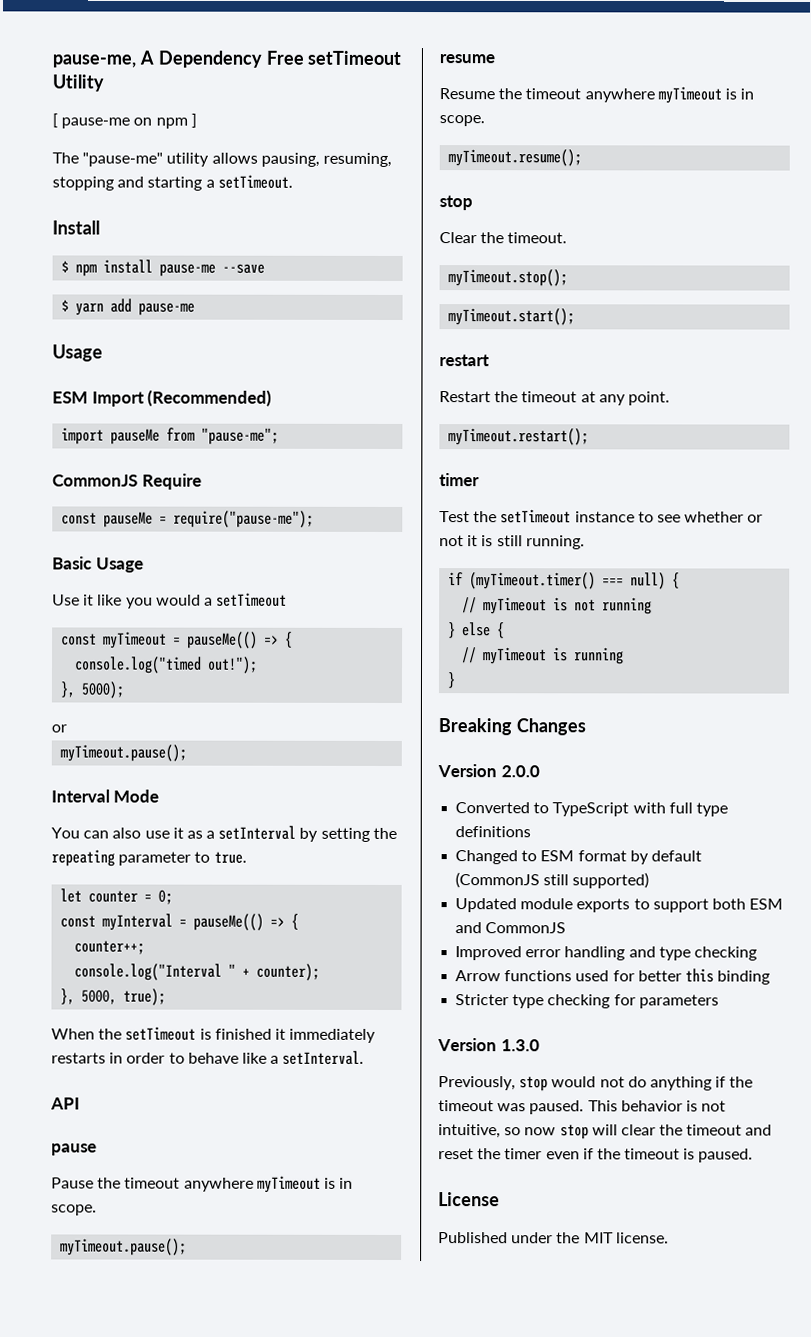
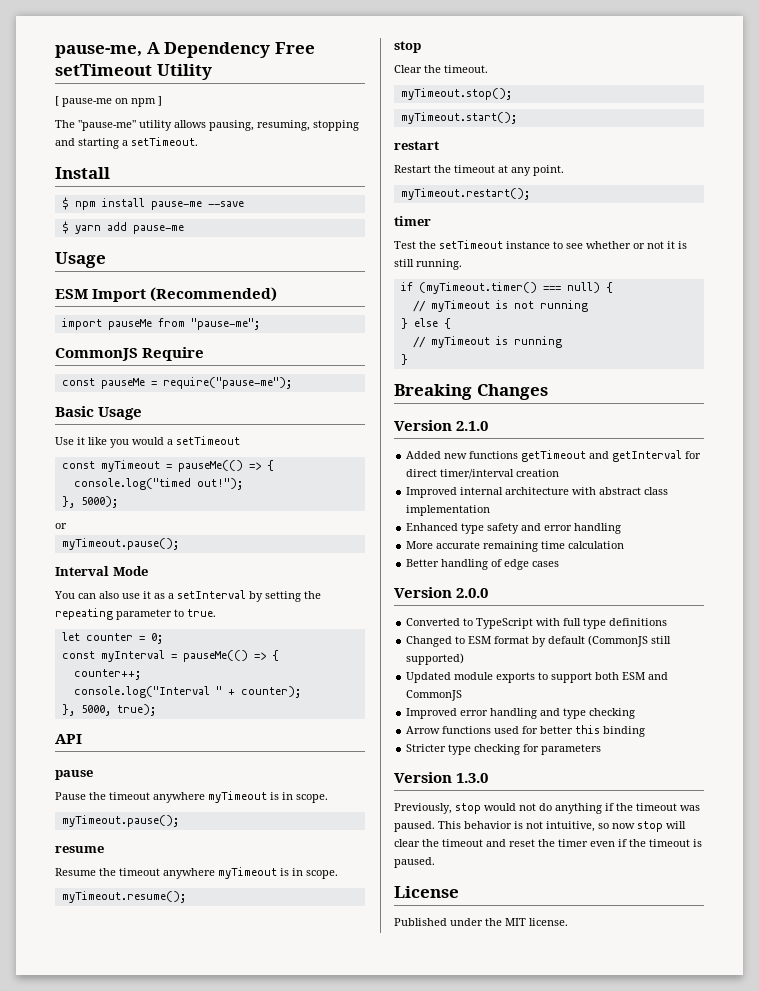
- When the setTimeout is finished it immediately restarts in order to behave like a setInterval.
+ Version 2.1.0
+ Added new functions getTimeout and getInterval for direct timer/interval creation
+ Improved internal architecture with abstract class implementation
+ Enhanced type safety and error handling
+ More accurate remaining time calculation
+ Better handling of edge cases

